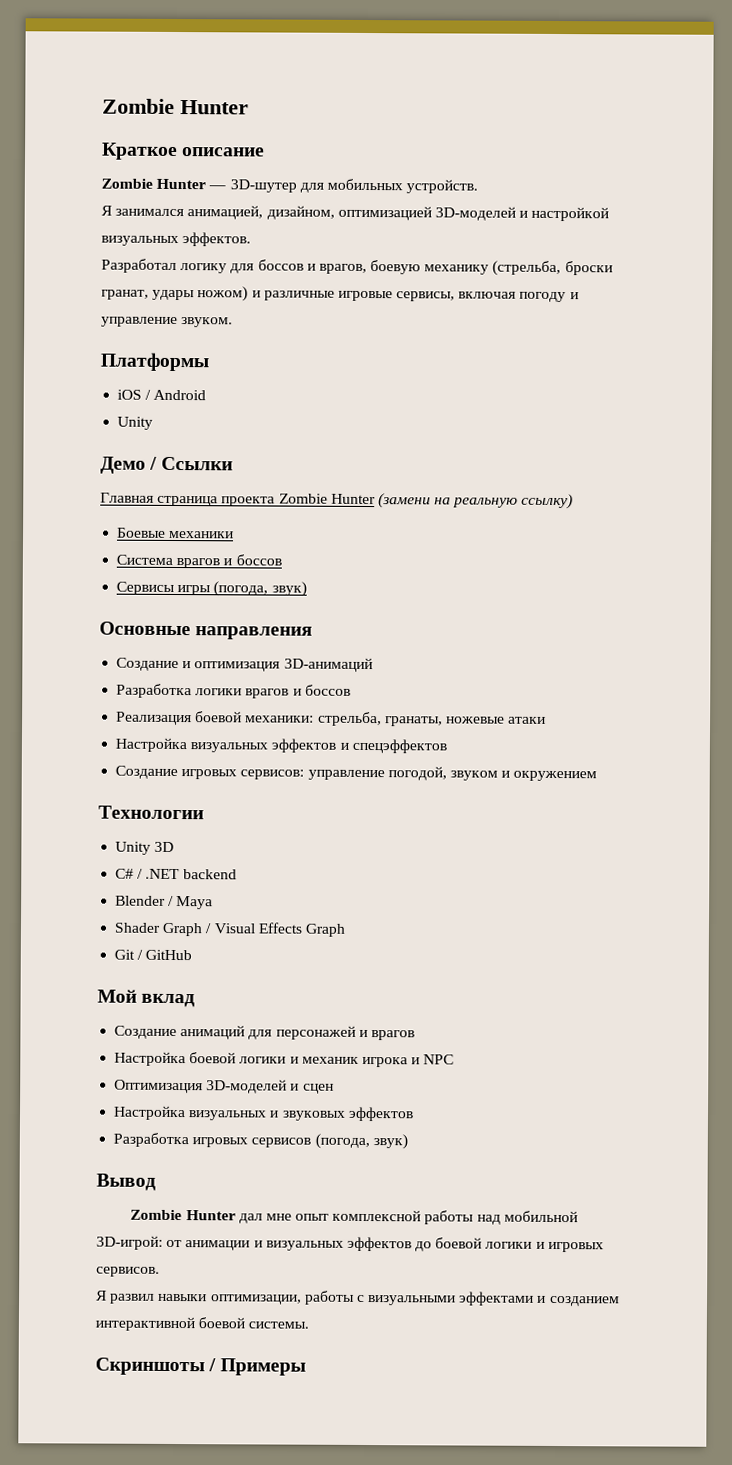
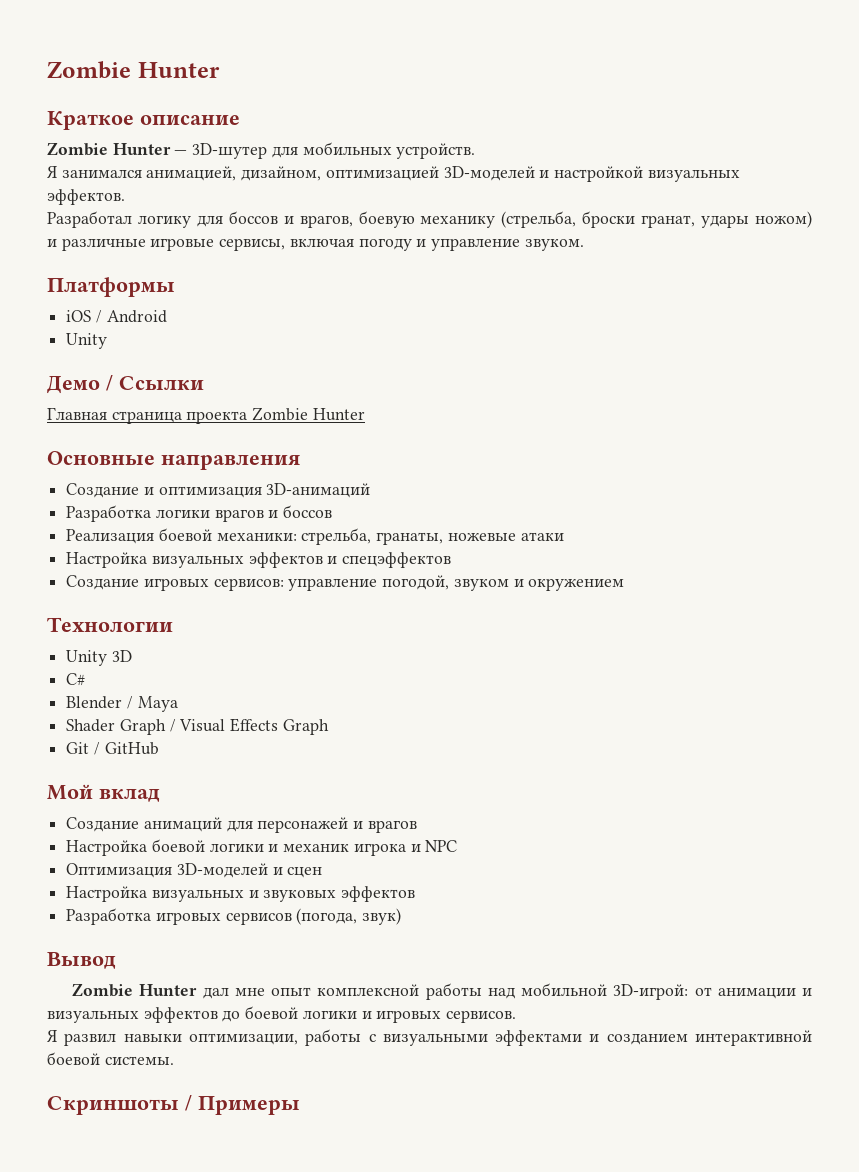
- Главная страница проекта Zombie Hunter (замени на реальную ссылку)
- Боевые механики
- Система врагов и боссов
- Сервисы игры (погода, звук)
+ Главная страница проекта Zombie Hunter
- C# / .NET backend
+ C#

